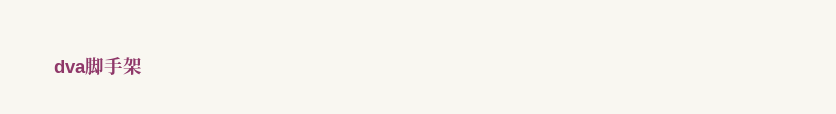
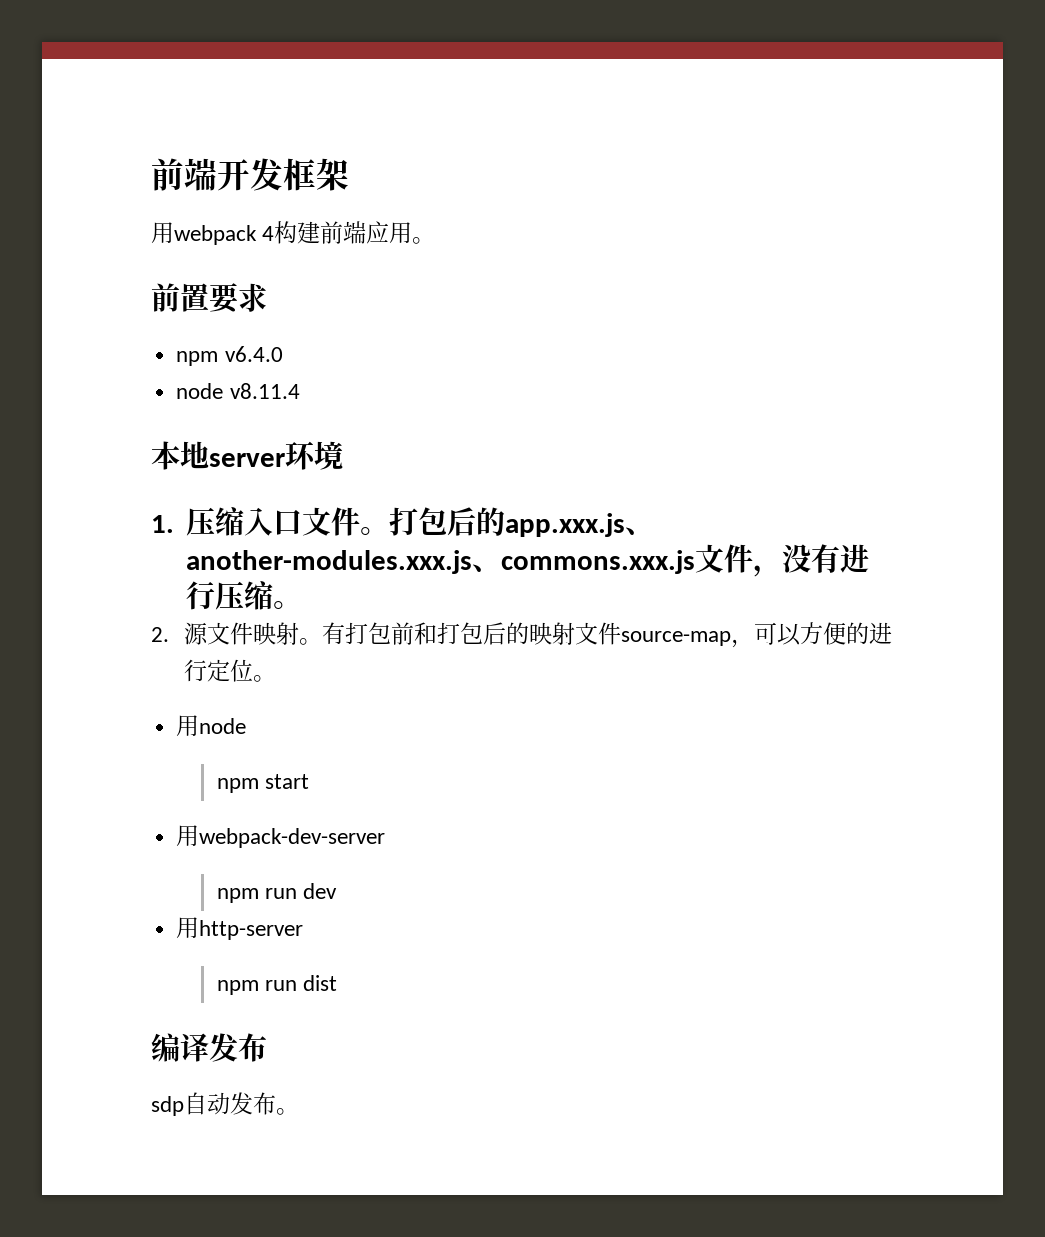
- dva脚手架
+ 前端开发框架
+ 用webpack 4构建前端应用。
+ 前置要求
+ npm v6.4.0
+ node v8.11.4
+ 本地server环境
+ 1.压缩入口文件。打包后的app.xxx.js、another-modules.xxx.js、commons.xxx.js文件，没有进行压缩。
+ 2.源文件映射。有打包前和打包后的映射文件source-map，可以方便的进行定位。
+ 用node
+ npm start
+ 用webpack-dev-server
+ npm run dev
+ 用http-server
+ npm run dist
+ 编译发布
+ sdp自动发布。

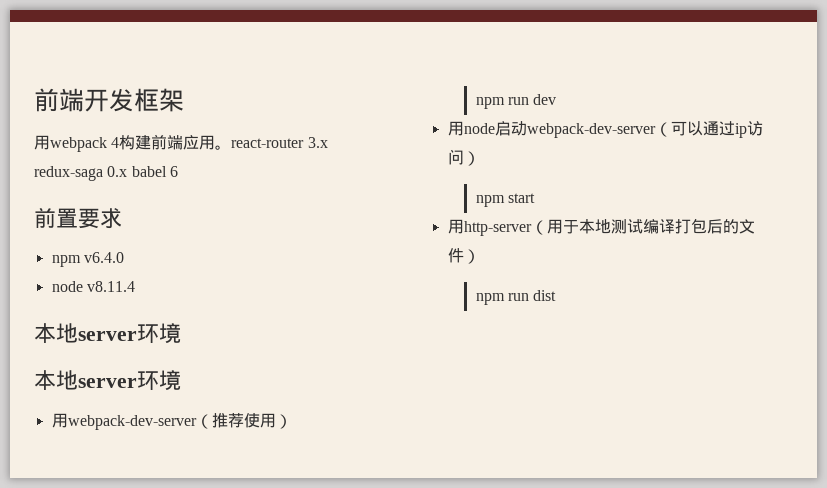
- 用webpack 4构建前端应用。
+ 用webpack 4构建前端应用。react-router 3.x redux-saga 0.x babel 6
  node v8.11.4
  本地server环境
- 1.压缩入口文件。打包后的app.xxx.js、another-modules.xxx.js、commons.xxx.js文件，没有进行压缩。
- 2.源文件映射。有打包前和打包后的映射文件source-map，可以方便的进行定位。
- 用node
- npm start
+ 本地server环境
- 用webpack-dev-server
+ 用webpack-dev-server（推荐使用）
- 用http-server
+ 用node启动webpack-dev-server（可以通过ip访问）
+ npm start
+ 用http-server（用于本地测试编译打包后的文件）
  npm run dist
- 编译发布
- sdp自动发布。

